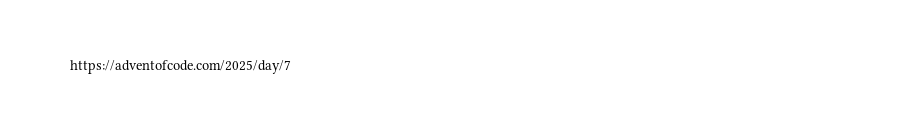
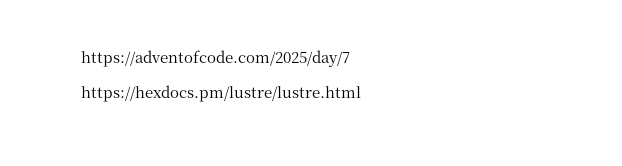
+ https://hexdocs.pm/lustre/lustre.html

